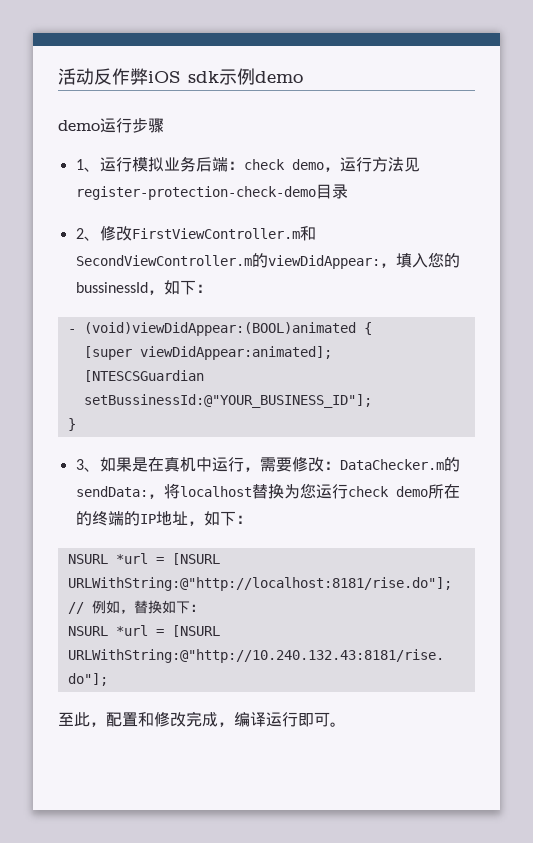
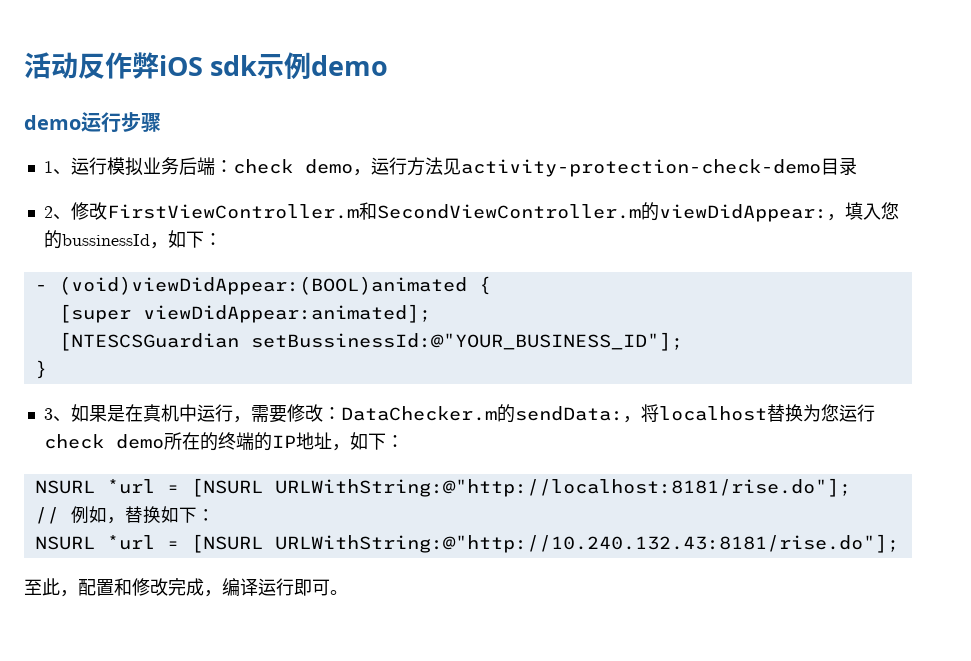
- 1、运行模拟业务后端：check demo，运行方法见register-protection-check-demo目录
+ 1、运行模拟业务后端：check demo，运行方法见activity-protection-check-demo目录

